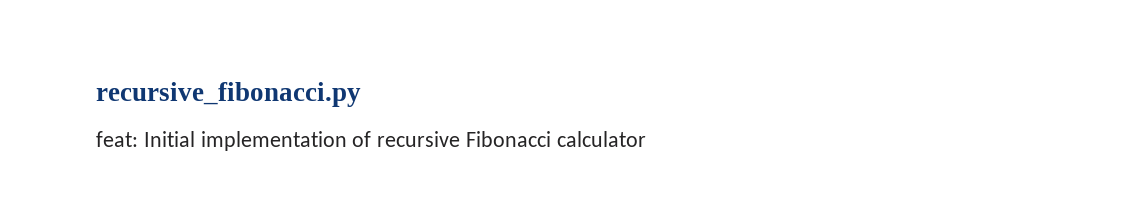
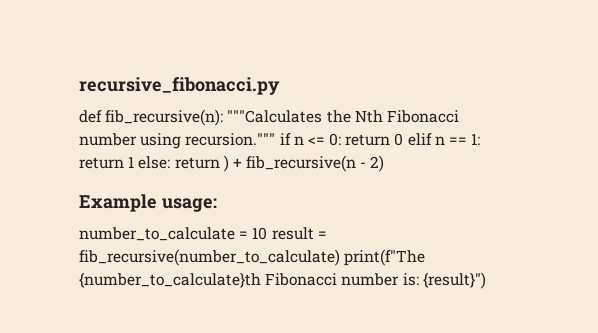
- feat: Initial implementation of recursive Fibonacci calculator
+ def fib_recursive(n): """Calculates the Nth Fibonacci number using recursion.""" if n <= 0: return 0 elif n == 1: return 1 else: return ) + fib_recursive(n - 2)
+ Example usage:
+ number_to_calculate = 10 result = fib_recursive(number_to_calculate) print(f"The {number_to_calculate}th Fibonacci number is: {result}")

